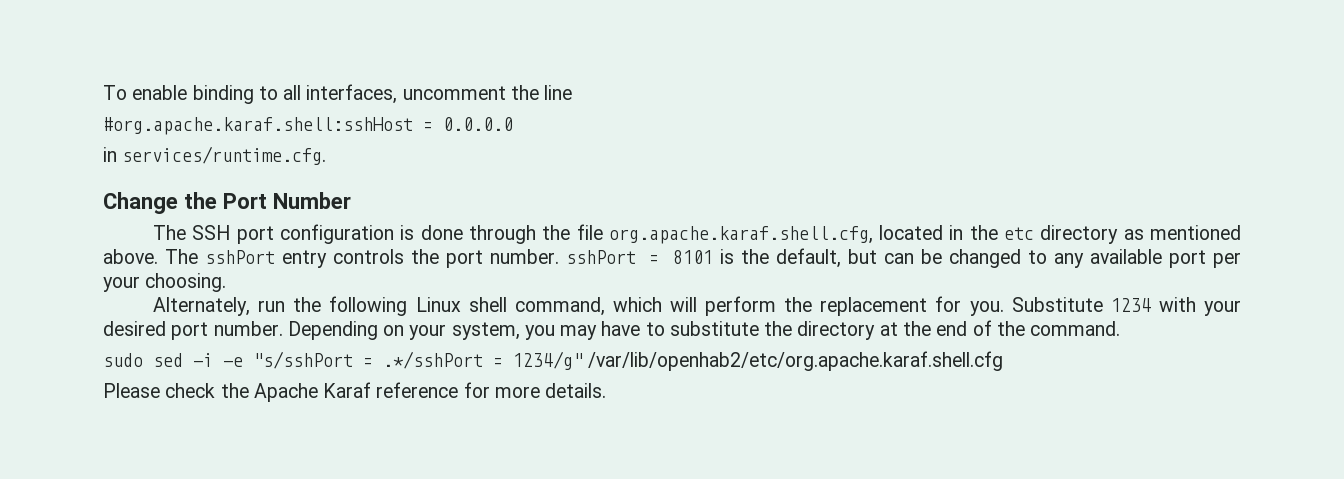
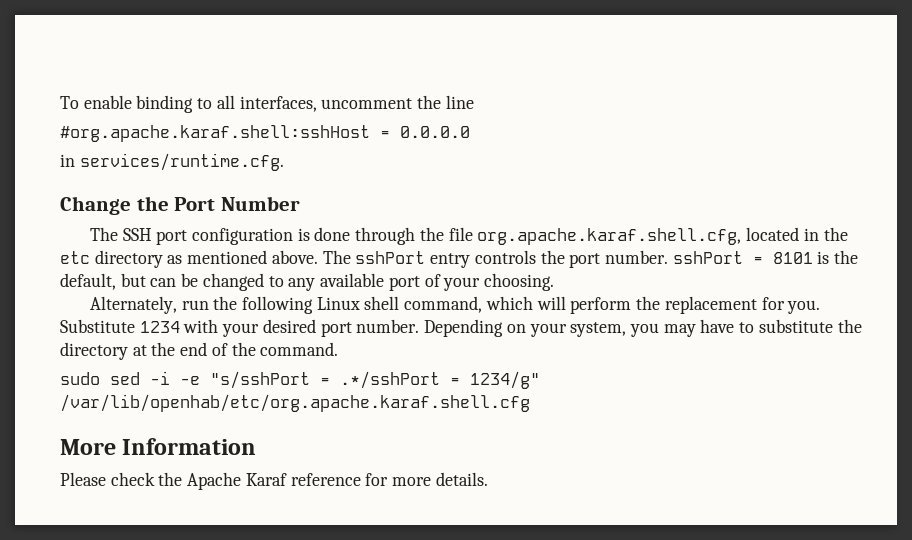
- The sshPort entry controls the port number. sshPort = 8101 is the default, but can be changed to any available port per your choosing.
+ The sshPort entry controls the port number. sshPort = 8101 is the default, but can be changed to any available port of your choosing.
- sudo sed -i -e "s/sshPort = .*/sshPort = 1234/g" /var/lib/openhab2/etc/org.apache.karaf.shell.cfg
+ sudo sed -i -e "s/sshPort = .*/sshPort = 1234/g" /var/lib/openhab/etc/org.apache.karaf.shell.cfg
+ More Information

